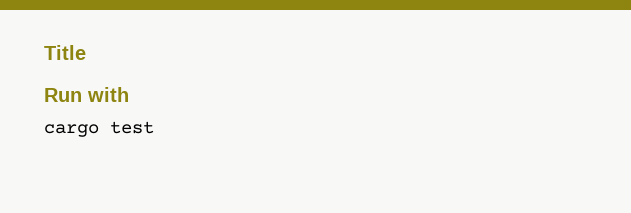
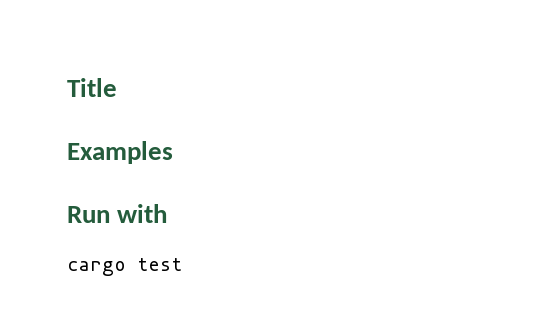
+ Examples

